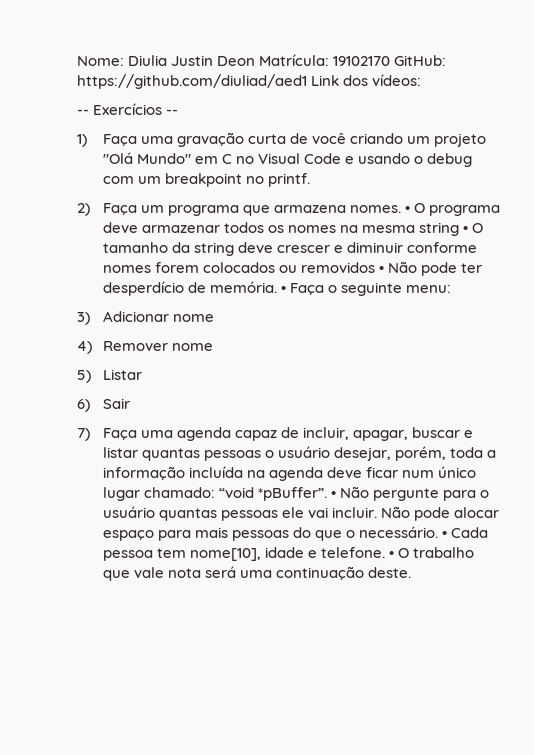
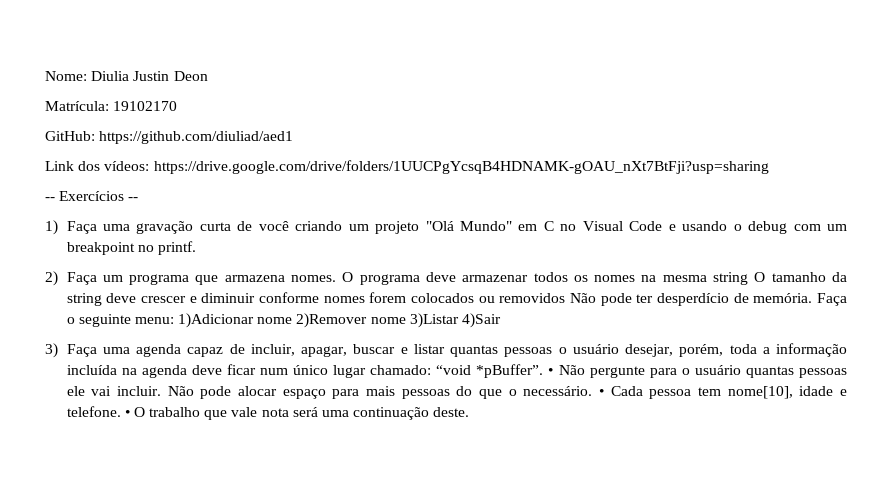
- Nome: Diulia Justin Deon Matrícula: 19102170 GitHub: https://github.com/diuliad/aed1 Link dos vídeos:
+ Nome: Diulia Justin Deon
+ Matrícula: 19102170
+ GitHub: https://github.com/diuliad/aed1
+ Link dos vídeos: https://drive.google.com/drive/folders/1UUCPgYcsqB4HDNAMK-gOAU_nXt7BtFji?usp=sharing
- • O programa deve armazenar todos os nomes na mesma string • O tamanho da string deve crescer e diminuir conforme nomes forem colocados ou removidos • Não pode ter desperdício de memória.
+ O programa deve armazenar todos os nomes na mesma string O tamanho da string deve crescer e diminuir conforme nomes forem colocados ou removidos Não pode ter desperdício de memória.
- • Faça o seguinte menu:
- 3) Adicionar nome
- 4) Remover nome
- 5) Listar
- 6) Sair
- 7) Faça uma agenda capaz de incluir, apagar, buscar e listar quantas pessoas o usuário desejar, porém, toda a informação incluída na agenda deve ficar num único lugar chamado: “void *pBuffer”.
+ Faça o seguinte menu: 1)Adicionar nome 2)Remover nome 3)Listar 4)Sair
+ 3) Faça uma agenda capaz de incluir, apagar, buscar e listar quantas pessoas o usuário desejar, porém, toda a informação incluída na agenda deve ficar num único lugar chamado: “void *pBuffer”.

